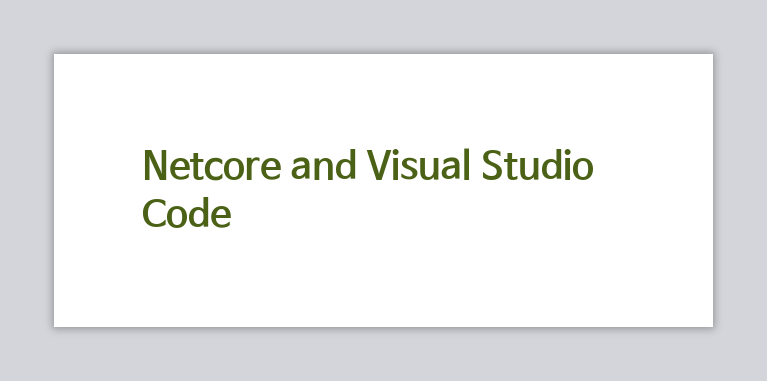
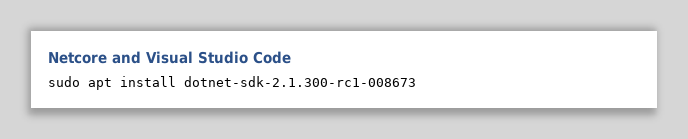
+ sudo apt install dotnet-sdk-2.1.300-rc1-008673

